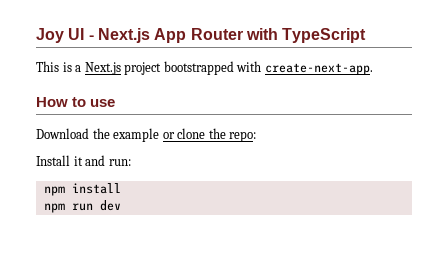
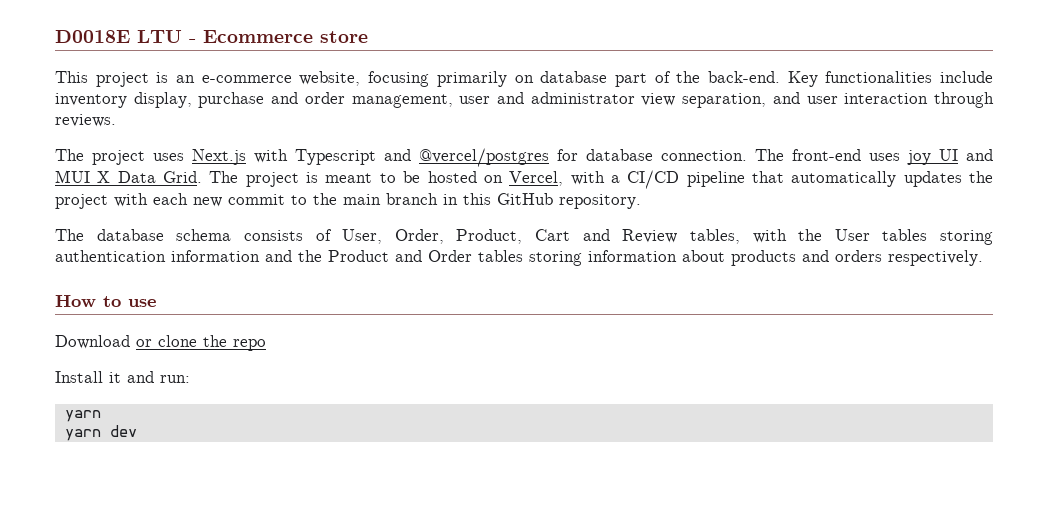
- Joy UI - Next.js App Router with TypeScript
- This is a Next.js project bootstrapped with create-next-app.
+ D0018E LTU - Ecommerce store
+ This project is an e-commerce website, focusing primarily on database part of the back-end. Key functionalities include inventory display, purchase and order management, user and administrator view separation, and user interaction through reviews.
+ The project uses Next.js with Typescript and @vercel/postgres for database connection. The front-end uses joy UI and MUI X Data Grid. The project is meant to be hosted on Vercel, with a CI/CD pipeline that automatically updates the project with each new commit to the main branch in this GitHub repository.
+ The database schema consists of User, Order, Product, Cart and Review tables, with the User tables storing authentication information and the Product and Order tables storing information about products and orders respectively.
- Download the example or clone the repo:
+ Download or clone the repo
  Install it and run:
- npm install
- npm run dev
+ yarn
+ yarn dev

